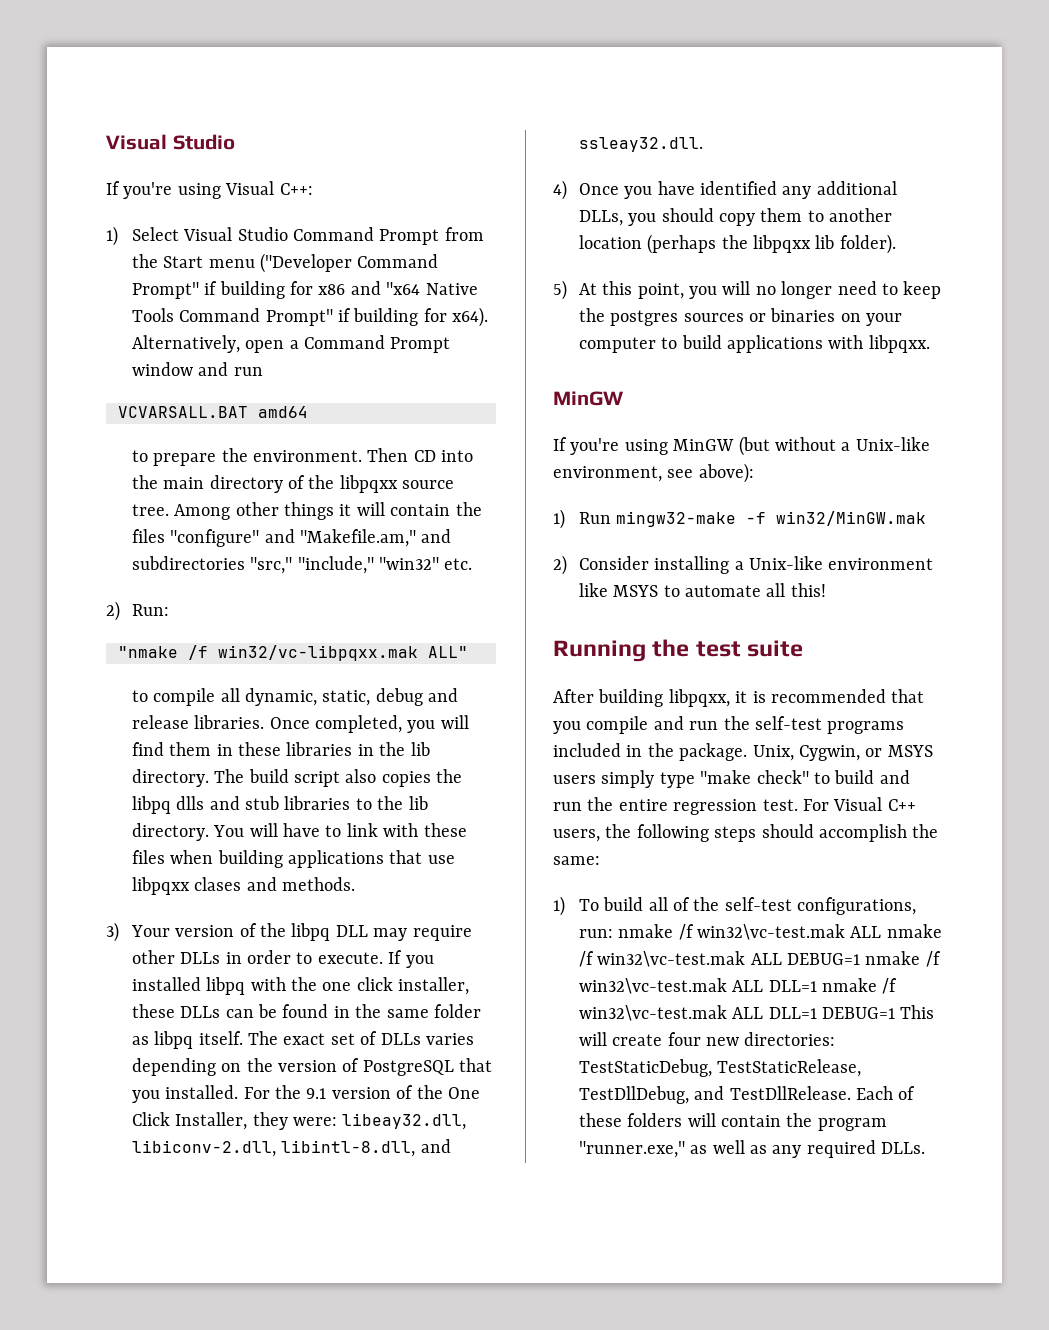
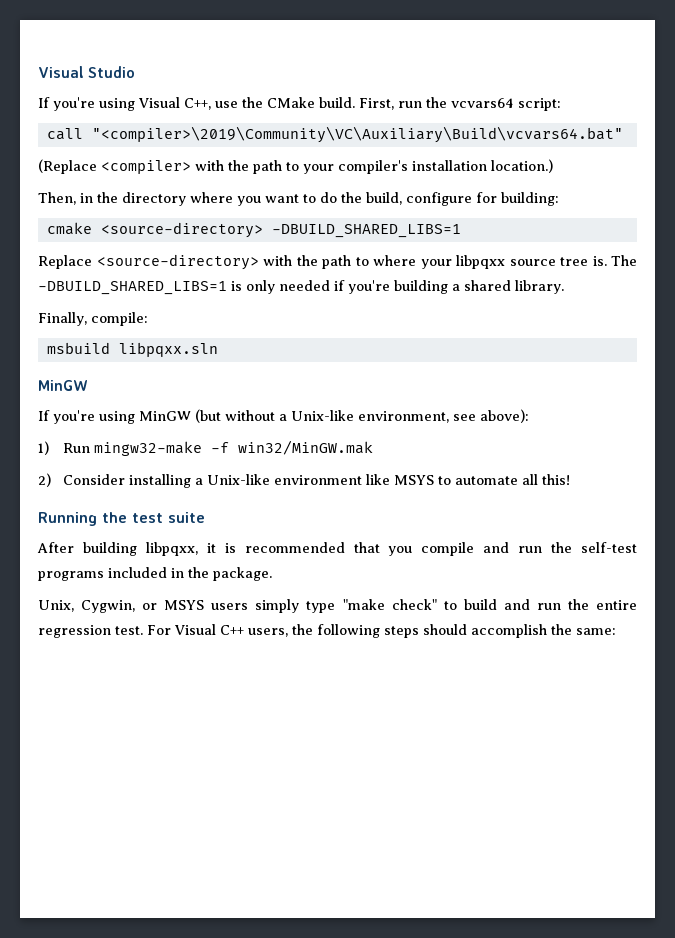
- If you're using Visual C++:
- 1) Select Visual Studio Command Prompt from the Start menu ("Developer Command Prompt" if building for x86 and "x64 Native Tools Command Prompt" if building for x64). Alternatively, open a Command Prompt window and run
- VCVARSALL.BAT amd64
- to prepare the environment. Then CD into the main directory of the libpqxx source tree. Among other things it will contain the files "configure" and "Makefile.am," and subdirectories "src," "include," "win32" etc.
- 2) Run:
- "nmake /f win32/vc-libpqxx.mak ALL"
- to compile all dynamic, static, debug and release libraries. Once completed, you will find them in these libraries in the lib directory. The build script also copies the libpq dlls and stub libraries to the lib directory. You will have to link with these files when building applications that use libpqxx clases and methods.
- 3) Your version of the libpq DLL may require other DLLs in order to execute. If you installed libpq with the one click installer, these DLLs can be found in the same folder as libpq itself. The exact set of DLLs varies depending on the version of PostgreSQL that you installed. For the 9.1 version of the One Click Installer, they were: libeay32.dll, libiconv-2.dll, libintl-8.dll, and ssleay32.dll.
- 4) Once you have identified any additional DLLs, you should copy them to another location (perhaps the libpqxx lib folder).
- 5) At this point, you will no longer need to keep the postgres sources or binaries on your computer to build applications with libpqxx.
+ If you're using Visual C++, use the CMake build. First, run the vcvars64 script:
+ call "<compiler>\2019\Community\VC\Auxiliary\Build\vcvars64.bat"
+ (Replace <compiler> with the path to your compiler's installation location.)
+ Then, in the directory where you want to do the build, configure for building:
+ cmake <source-directory> -DBUILD_SHARED_LIBS=1
+ Replace <source-directory> with the path to where your libpqxx source tree is. The -DBUILD_SHARED_LIBS=1 is only needed if you're building a shared library.
+ Finally, compile:
+ msbuild libpqxx.sln
- After building libpqxx, it is recommended that you compile and run the self-test programs included in the package. Unix, Cygwin, or MSYS users simply type "make check" to build and run the entire regression test.
+ After building libpqxx, it is recommended that you compile and run the self-test programs included in the package.
+ Unix, Cygwin, or MSYS users simply type "make check" to build and run the entire regression test.
- 1) To build all of the self-test configurations, run: nmake /f win32\vc-test.mak ALL nmake /f win32\vc-test.mak ALL DEBUG=1 nmake /f win32\vc-test.mak ALL DLL=1 nmake /f win32\vc-test.mak ALL DLL=1 DEBUG=1 This will create four new directories: TestStaticDebug, TestStaticRelease, TestDllDebug, and TestDllRelease. Each of these folders will contain the program "runner.exe," as well as any required DLLs.

